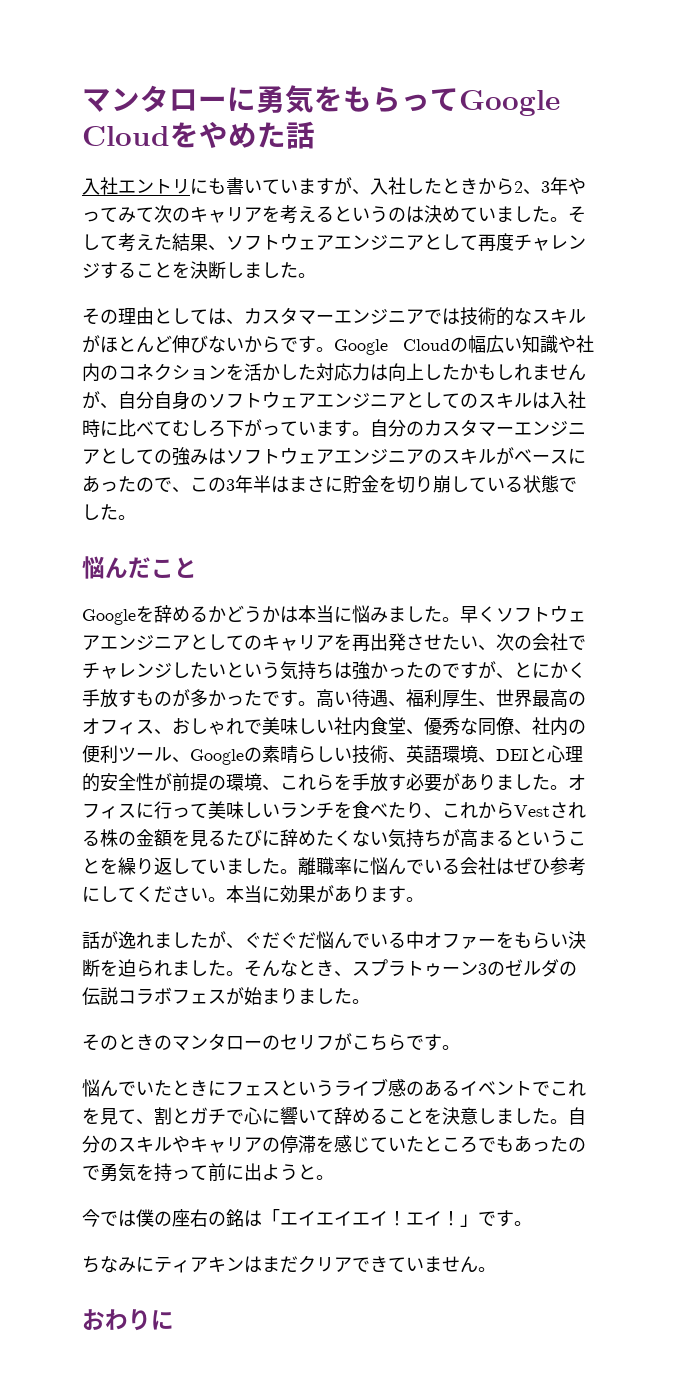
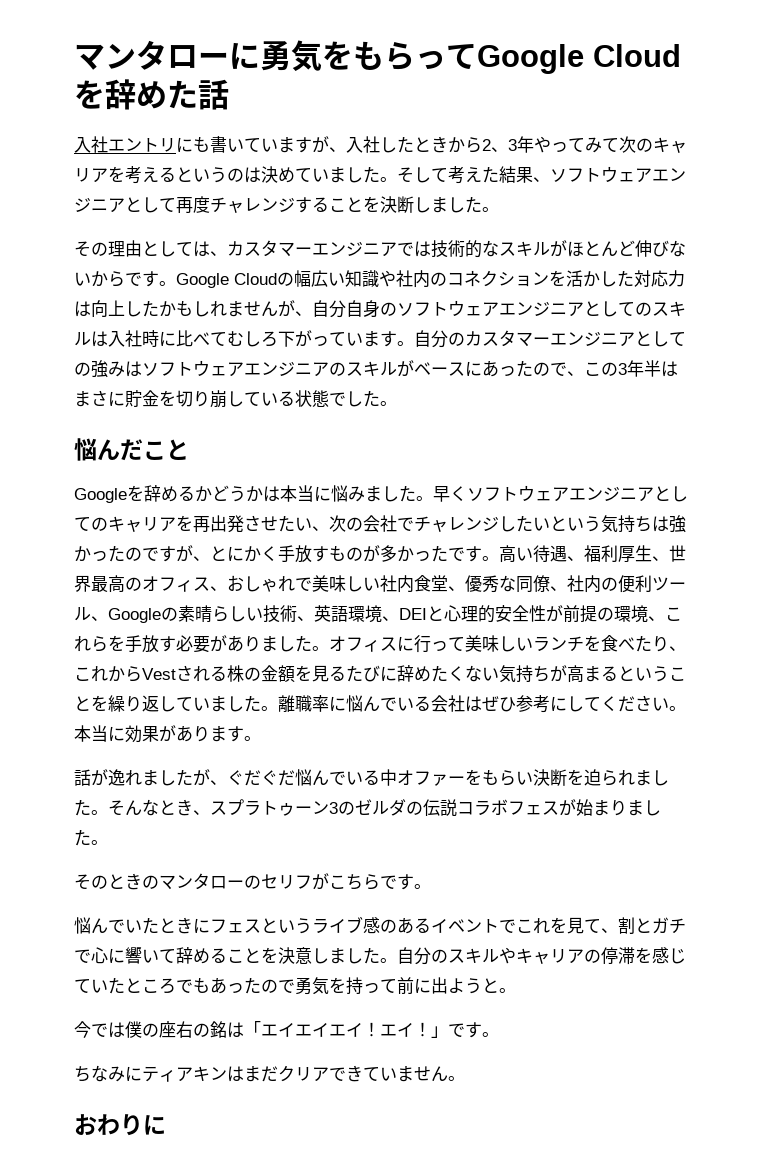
- マンタローに勇気をもらってGoogle Cloudをやめた話
+ マンタローに勇気をもらってGoogle Cloudを辞めた話

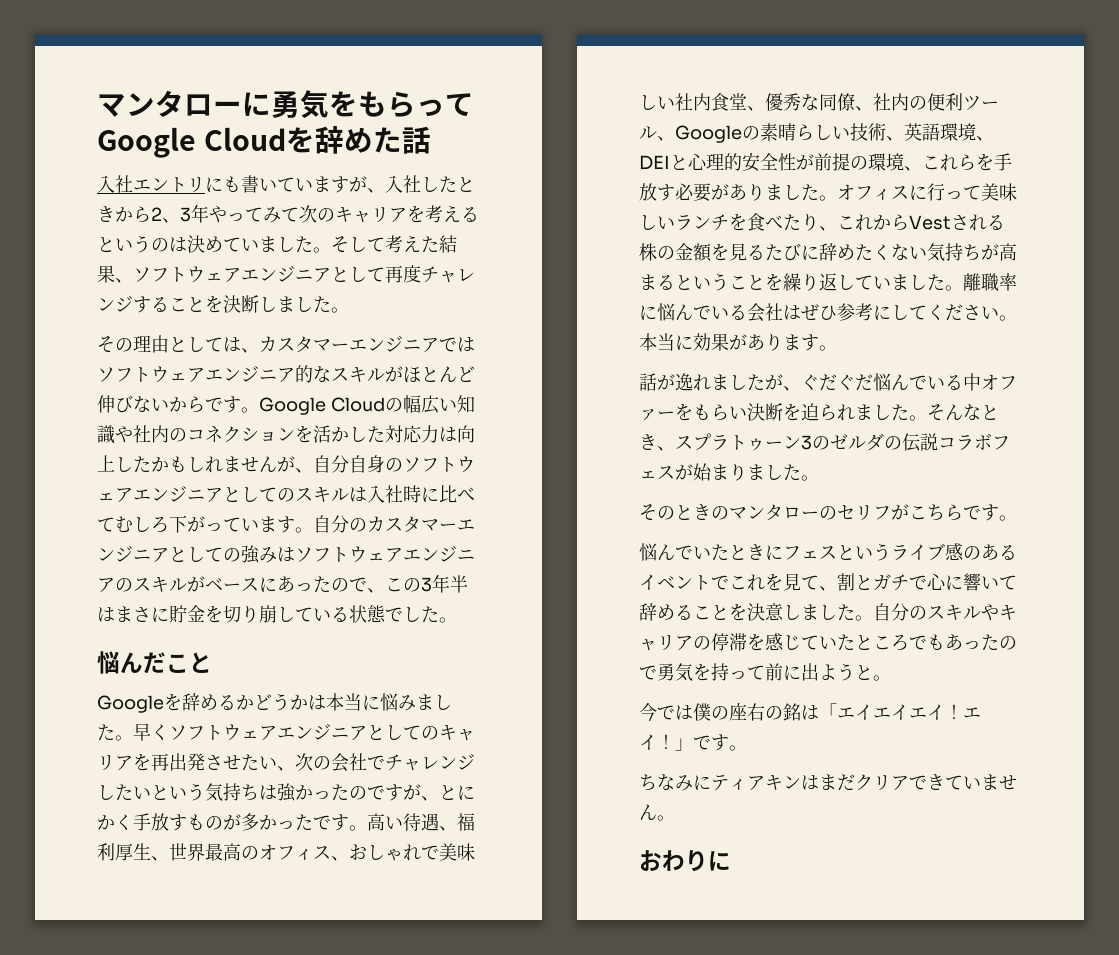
- その理由としては、カスタマーエンジニアでは技術的なスキルがほとんど伸びないからです。
+ その理由としては、カスタマーエンジニアではソフトウェアエンジニア的なスキルがほとんど伸びないからです。

